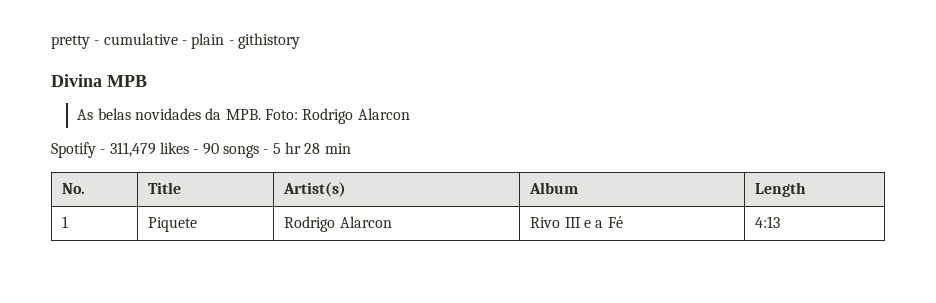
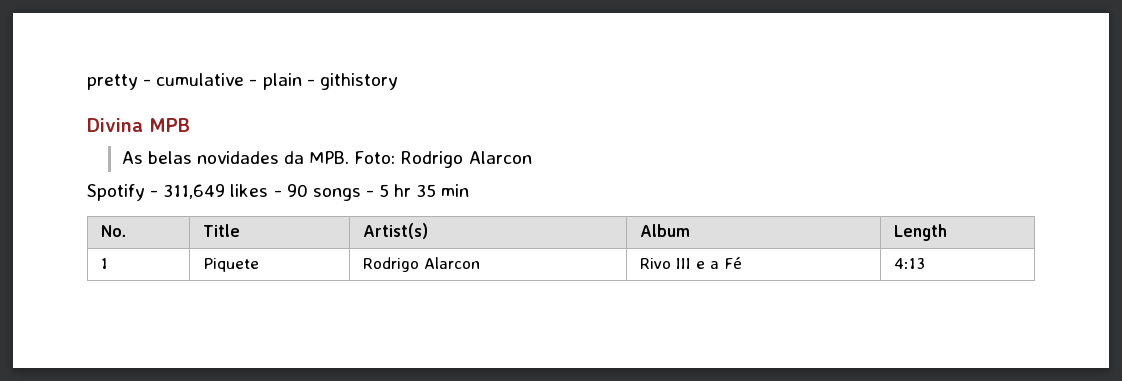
- Spotify - 311,479 likes - 90 songs - 5 hr 28 min
+ Spotify - 311,649 likes - 90 songs - 5 hr 35 min

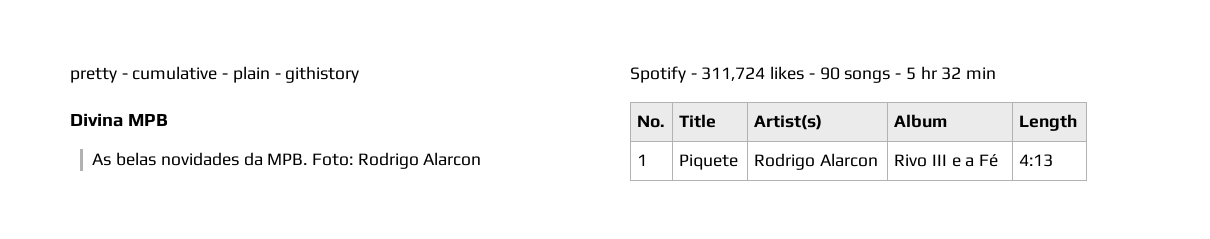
- Spotify - 311,649 likes - 90 songs - 5 hr 35 min
+ Spotify - 311,724 likes - 90 songs - 5 hr 32 min

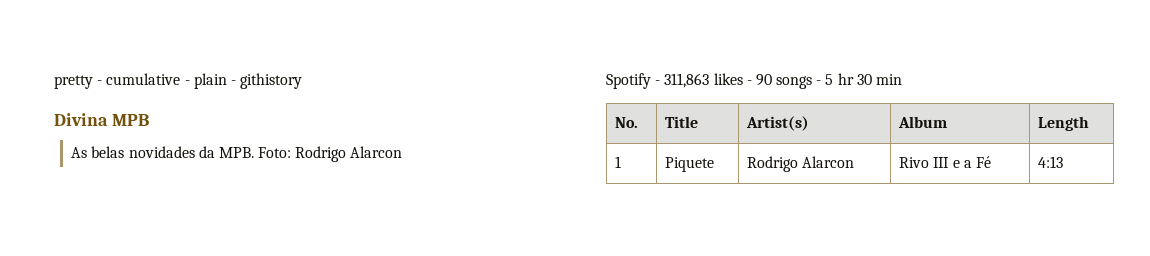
- Spotify - 311,724 likes - 90 songs - 5 hr 32 min
+ Spotify - 311,863 likes - 90 songs - 5 hr 30 min

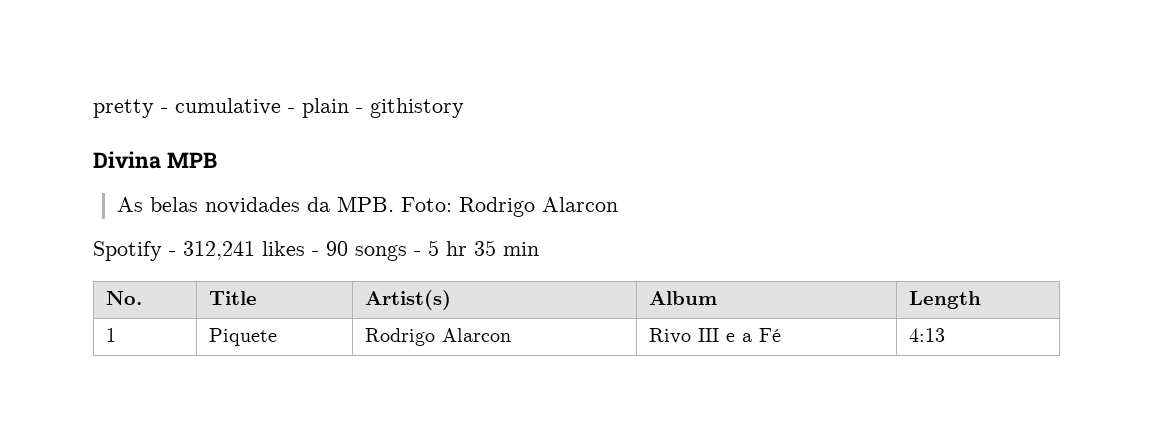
- Spotify - 311,863 likes - 90 songs - 5 hr 30 min
+ Spotify - 312,241 likes - 90 songs - 5 hr 35 min

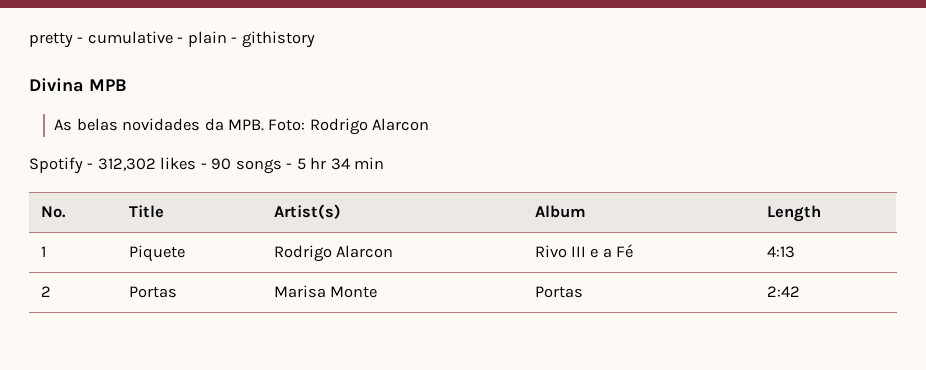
- Spotify - 312,241 likes - 90 songs - 5 hr 35 min
+ Spotify - 312,302 likes - 90 songs - 5 hr 34 min
+ 2 | Portas | Marisa Monte | Portas | 2:42

